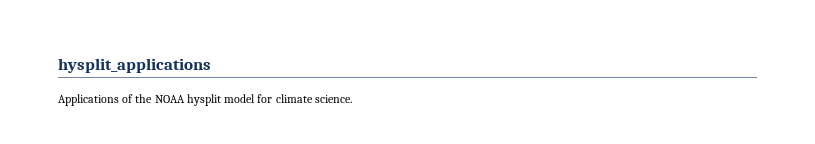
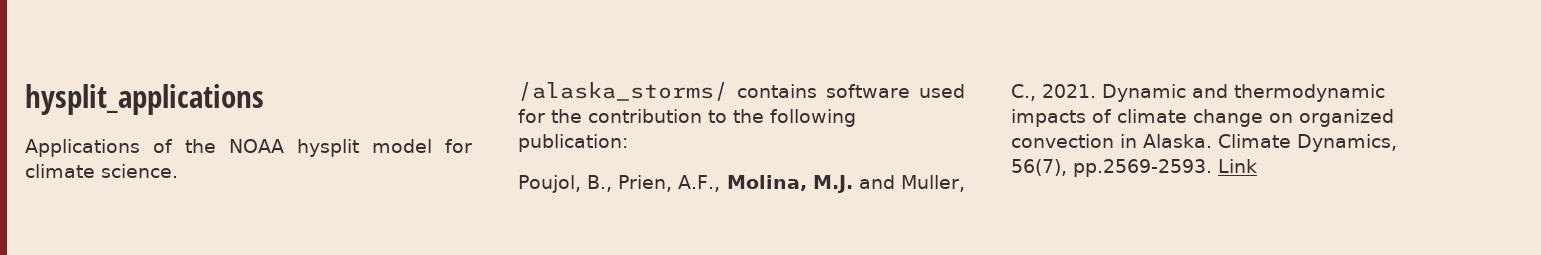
+ /alaska_storms/ contains software used for the contribution to the following publication:
+ Poujol, B., Prien, A.F., Molina, M.J. and Muller, C., 2021. Dynamic and thermodynamic impacts of climate change on organized convection in Alaska. Climate Dynamics, 56(7), pp.2569-2593. Link

